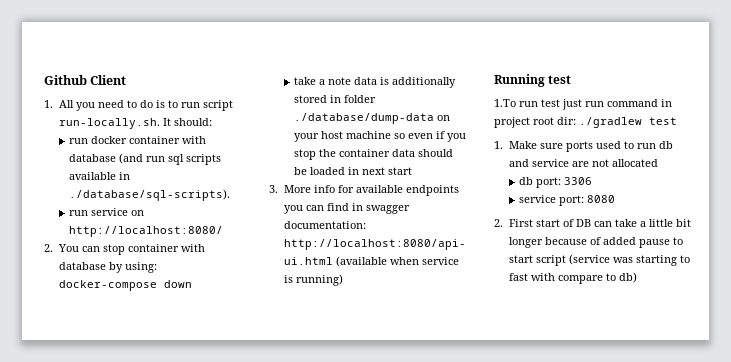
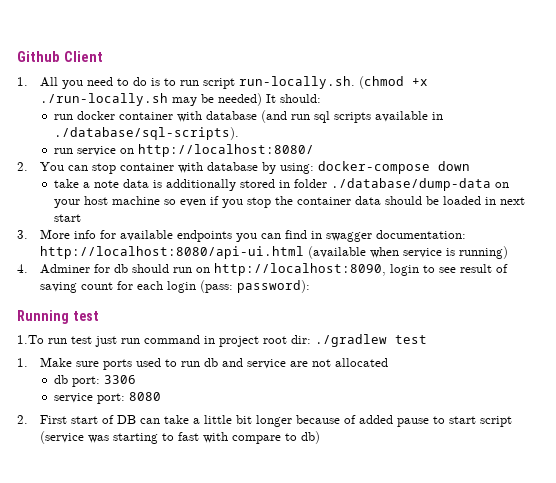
- 1. All you need to do is to run script run-locally.sh. It should:
+ 1. All you need to do is to run script run-locally.sh. (chmod +x ./run-locally.sh may be needed) It should:
+ 4. Adminer for db should run on http://localhost:8090, login to see result of saving count for each login (pass: password):

